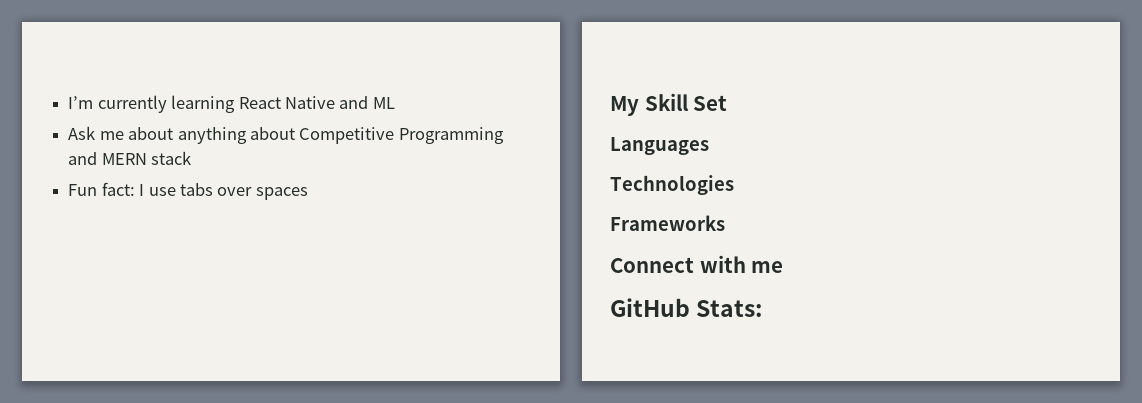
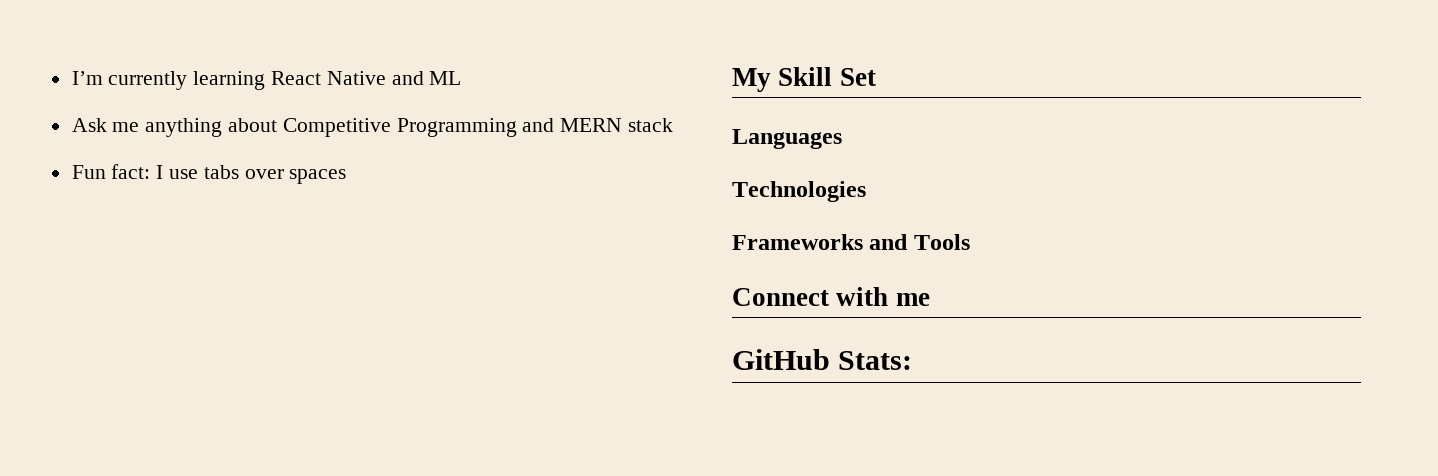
- Ask me about anything about Competitive Programming and MERN stack
+ Ask me anything about Competitive Programming and MERN stack
- Frameworks
+ Frameworks and Tools

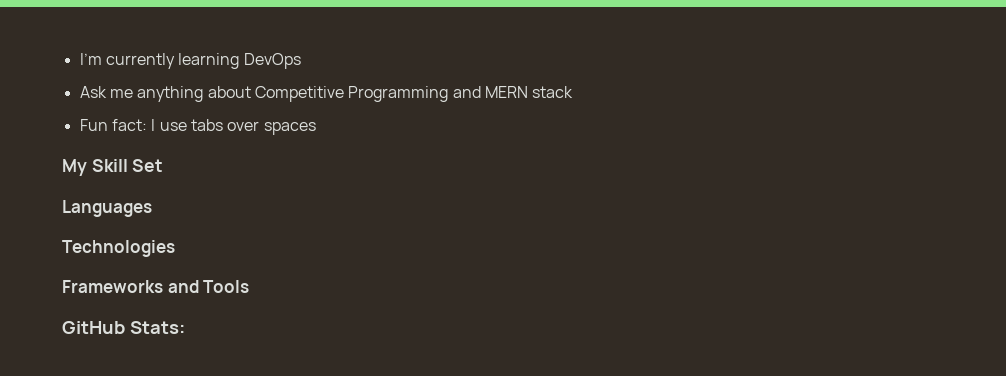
- I’m currently learning React Native and ML
+ I’m currently learning DevOps
- Connect with me

